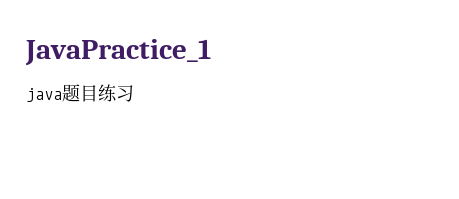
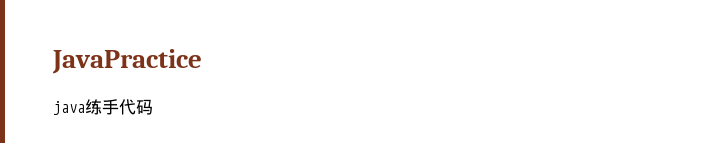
- JavaPractice_1
+ JavaPractice
- java题目练习
+ java练手代码

